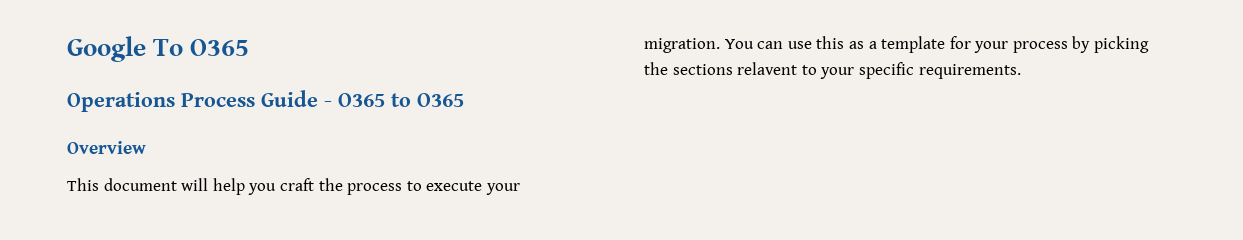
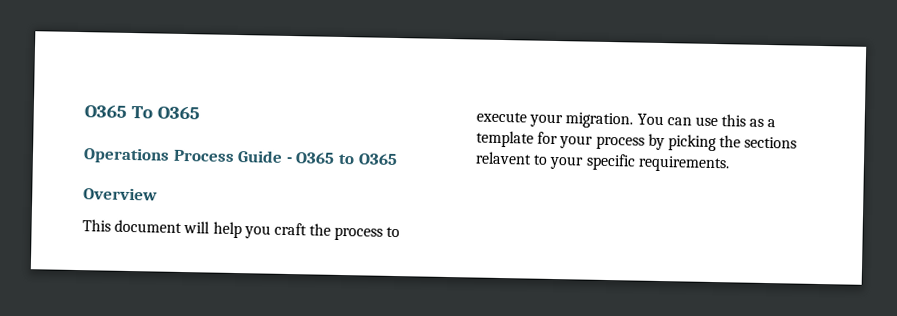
- Google To O365
+ O365 To O365

